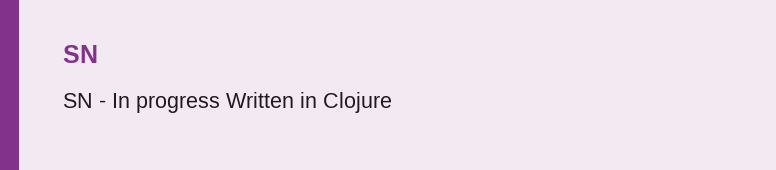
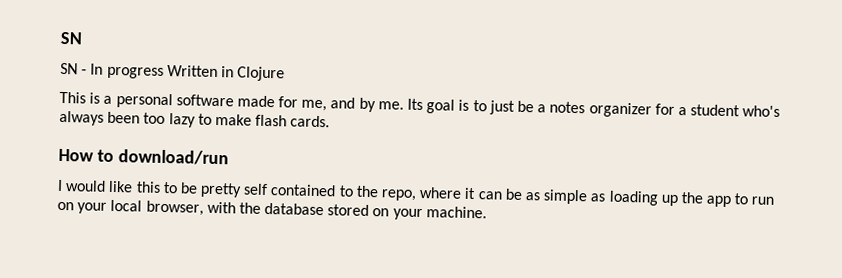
+ This is a personal software made for me, and by me. Its goal is to just be a notes organizer for a student who's always been too lazy to make flash cards.
+ How to download/run
+ I would like this to be pretty self contained to the repo, where it can be as simple as loading up the app to run on your local browser, with the database stored on your machine.

